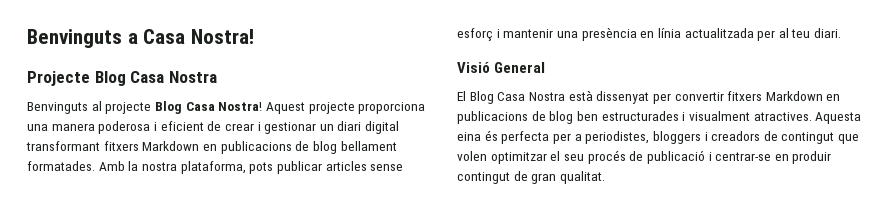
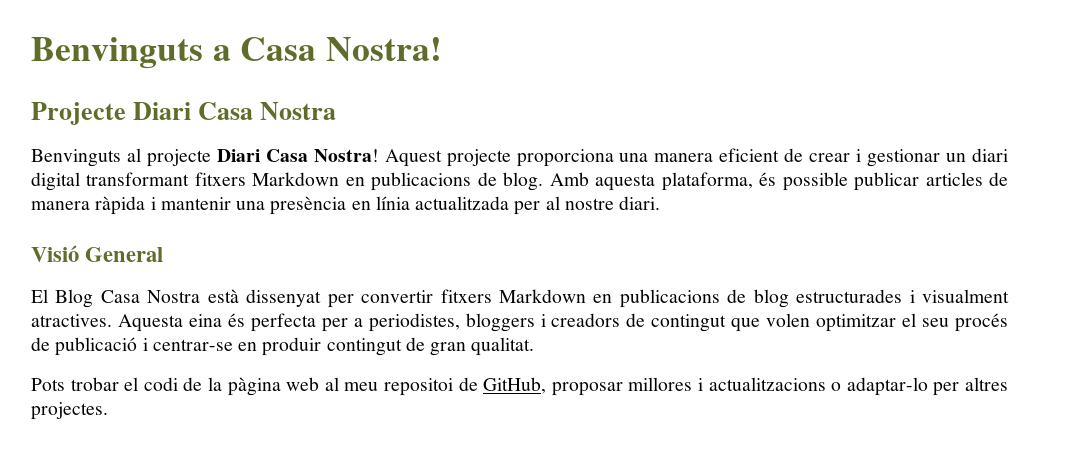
- Projecte Blog Casa Nostra
+ Projecte Diari Casa Nostra
- Benvinguts al projecte Blog Casa Nostra!
+ Benvinguts al projecte Diari Casa Nostra!
- Aquest projecte proporciona una manera poderosa i eficient de crear i gestionar un diari digital transformant fitxers Markdown en publicacions de blog bellament formatades. Amb la nostra plataforma, pots publicar articles sense esforç i mantenir una presència en línia actualitzada per al teu diari.
+ Aquest projecte proporciona una manera eficient de crear i gestionar un diari digital transformant fitxers Markdown en publicacions de blog. Amb aquesta plataforma, és possible publicar articles de manera ràpida i mantenir una presència en línia actualitzada per al nostre diari.
- El Blog Casa Nostra està dissenyat per convertir fitxers Markdown en publicacions de blog ben estructurades i visualment atractives.
+ El Blog Casa Nostra està dissenyat per convertir fitxers Markdown en publicacions de blog estructurades i visualment atractives.
+ Pots trobar el codi de la pàgina web al meu repositoi de GitHub, proposar millores i actualitzacions o adaptar-lo per altres projectes.

